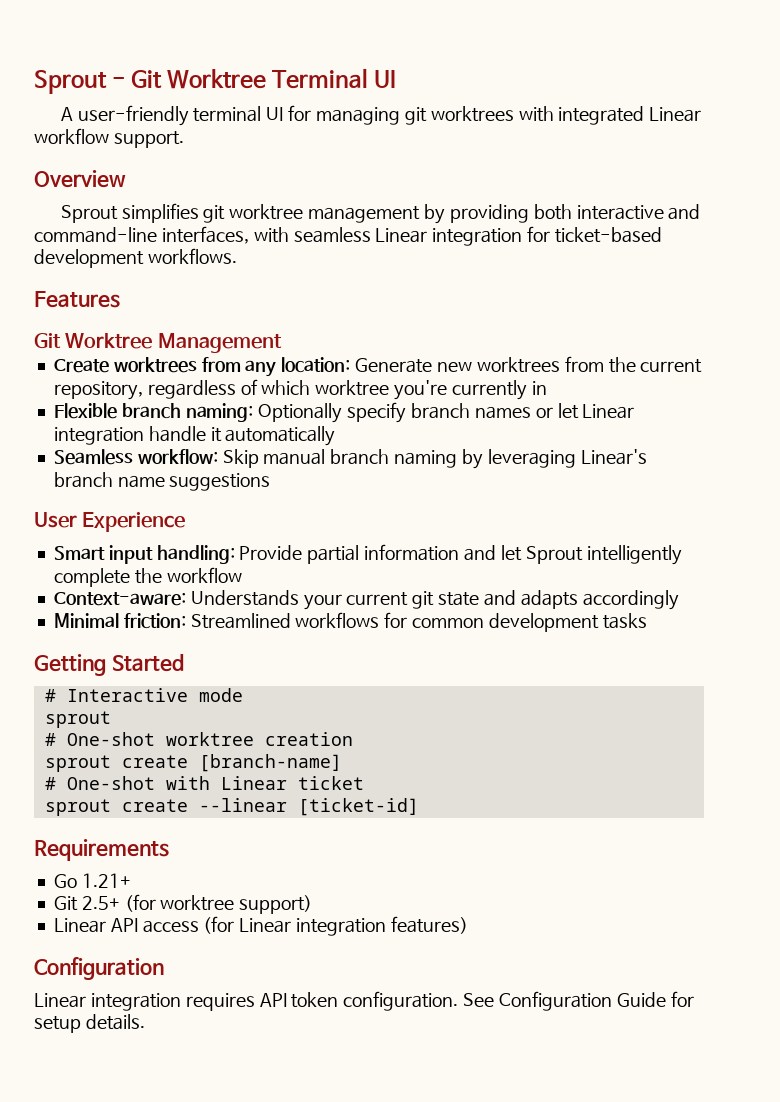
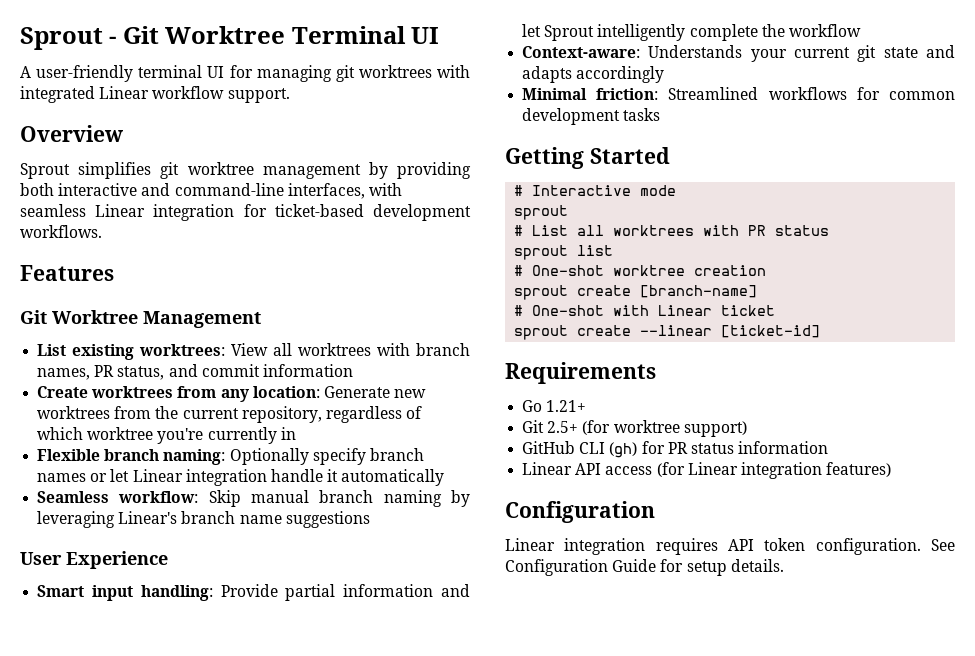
+ List existing worktrees: View all worktrees with branch names, PR status, and commit information
+ # List all worktrees with PR status
+ sprout list
+ GitHub CLI (gh) for PR status information

